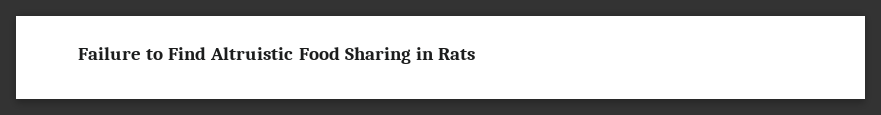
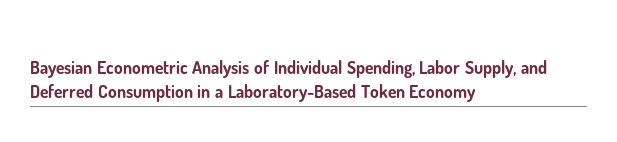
- Failure to Find Altruistic Food Sharing in Rats
+ Bayesian Econometric Analysis of Individual Spending, Labor Supply, and Deferred Consumption in a Laboratory-Based Token Economy

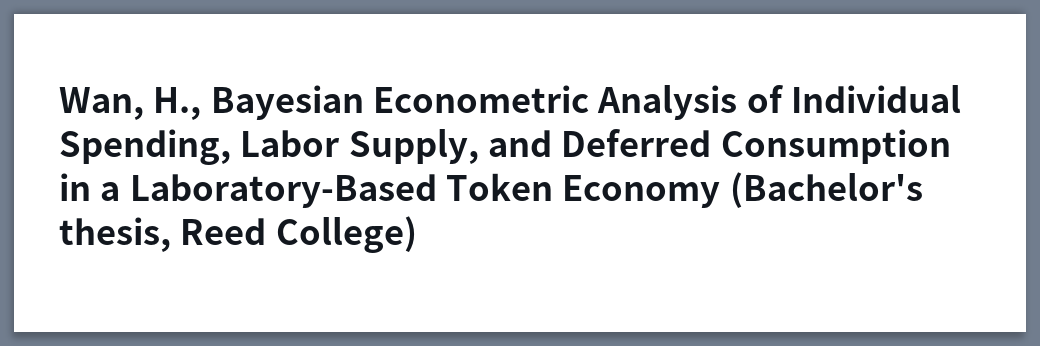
- Bayesian Econometric Analysis of Individual Spending, Labor Supply, and Deferred Consumption in a Laboratory-Based Token Economy
+ Wan, H., Bayesian Econometric Analysis of Individual Spending, Labor Supply, and Deferred Consumption in a Laboratory-Based Token Economy (Bachelor's thesis, Reed College)

